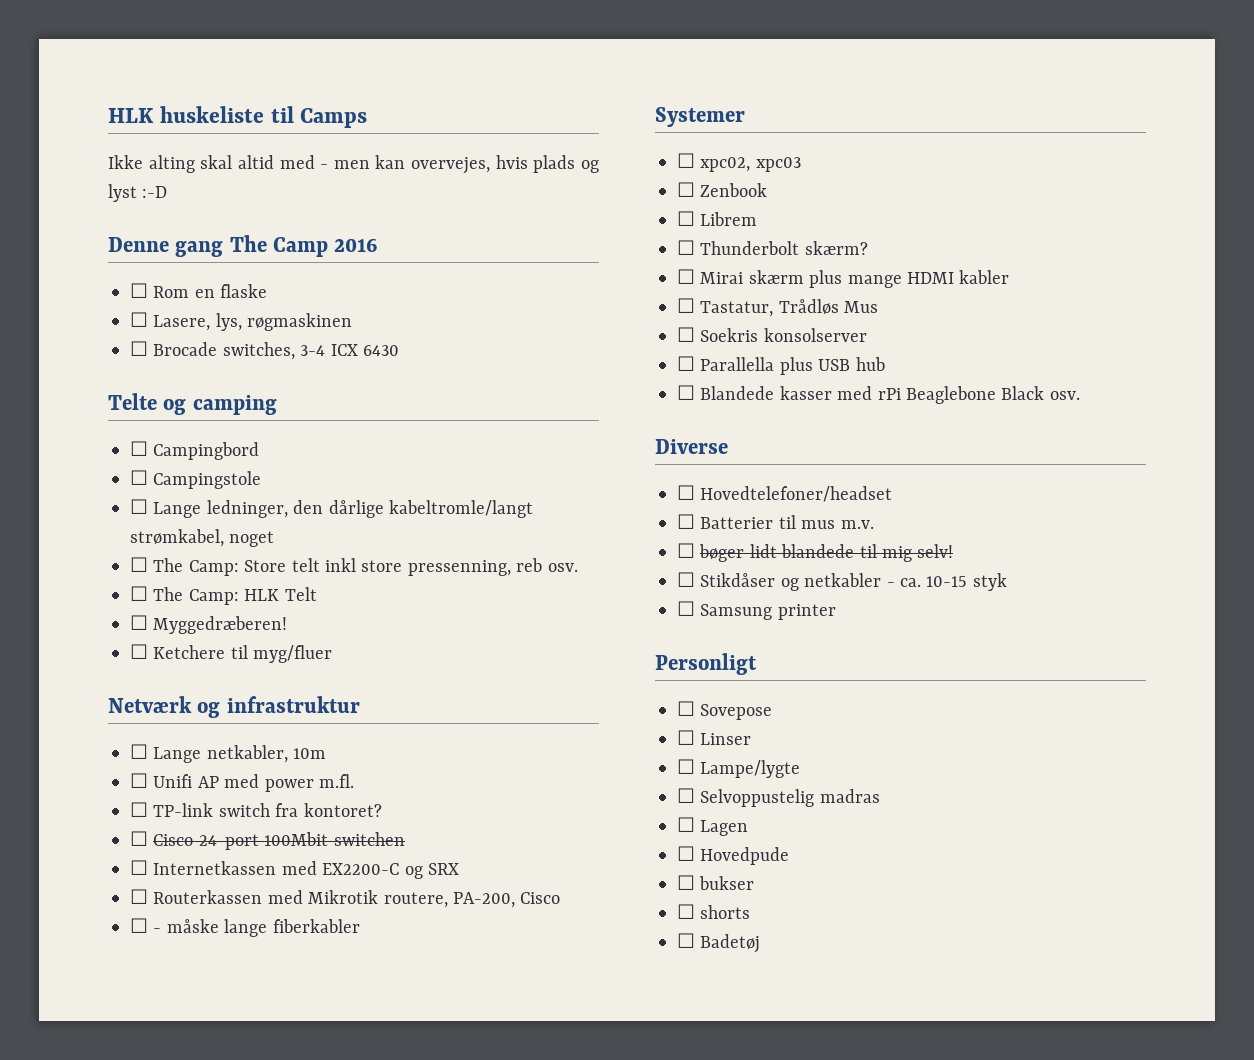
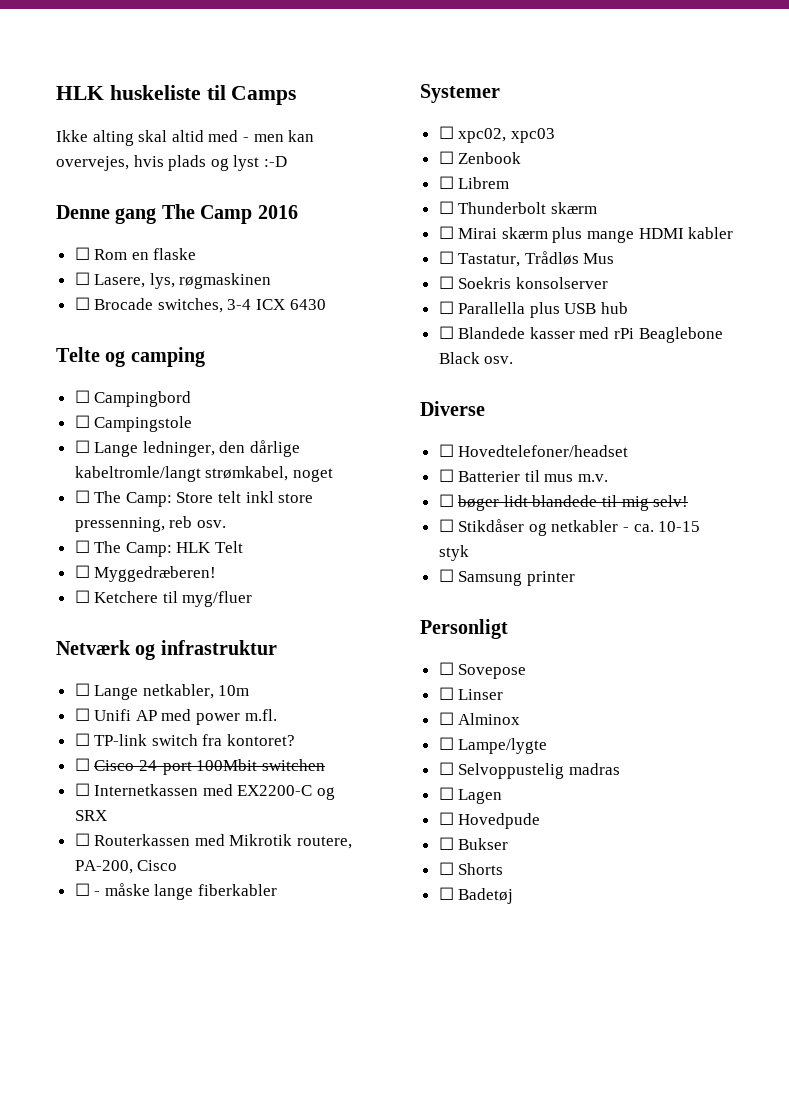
- ☐ Thunderbolt skærm?
+ ☐ Thunderbolt skærm
+ ☐ Alminox
- ☐ bukser
- ☐ shorts
+ ☐ Bukser
+ ☐ Shorts

